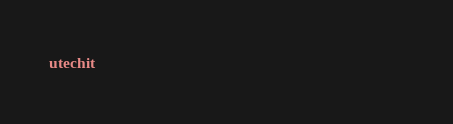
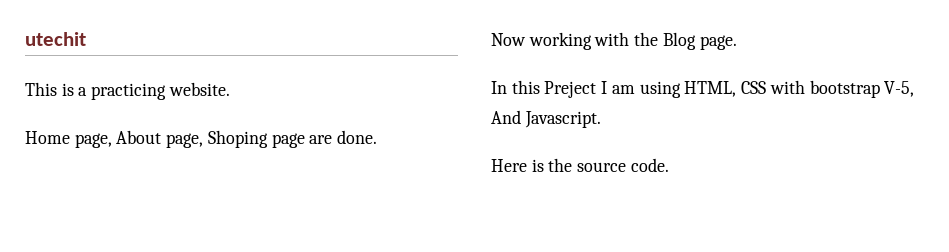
+ This is a practicing website.
+ Home page, About page, Shoping page are done.
+ Now working with the Blog page.
+ In this Preject I am using HTML, CSS with bootstrap V-5, And Javascript.
+ Here is the source code.

